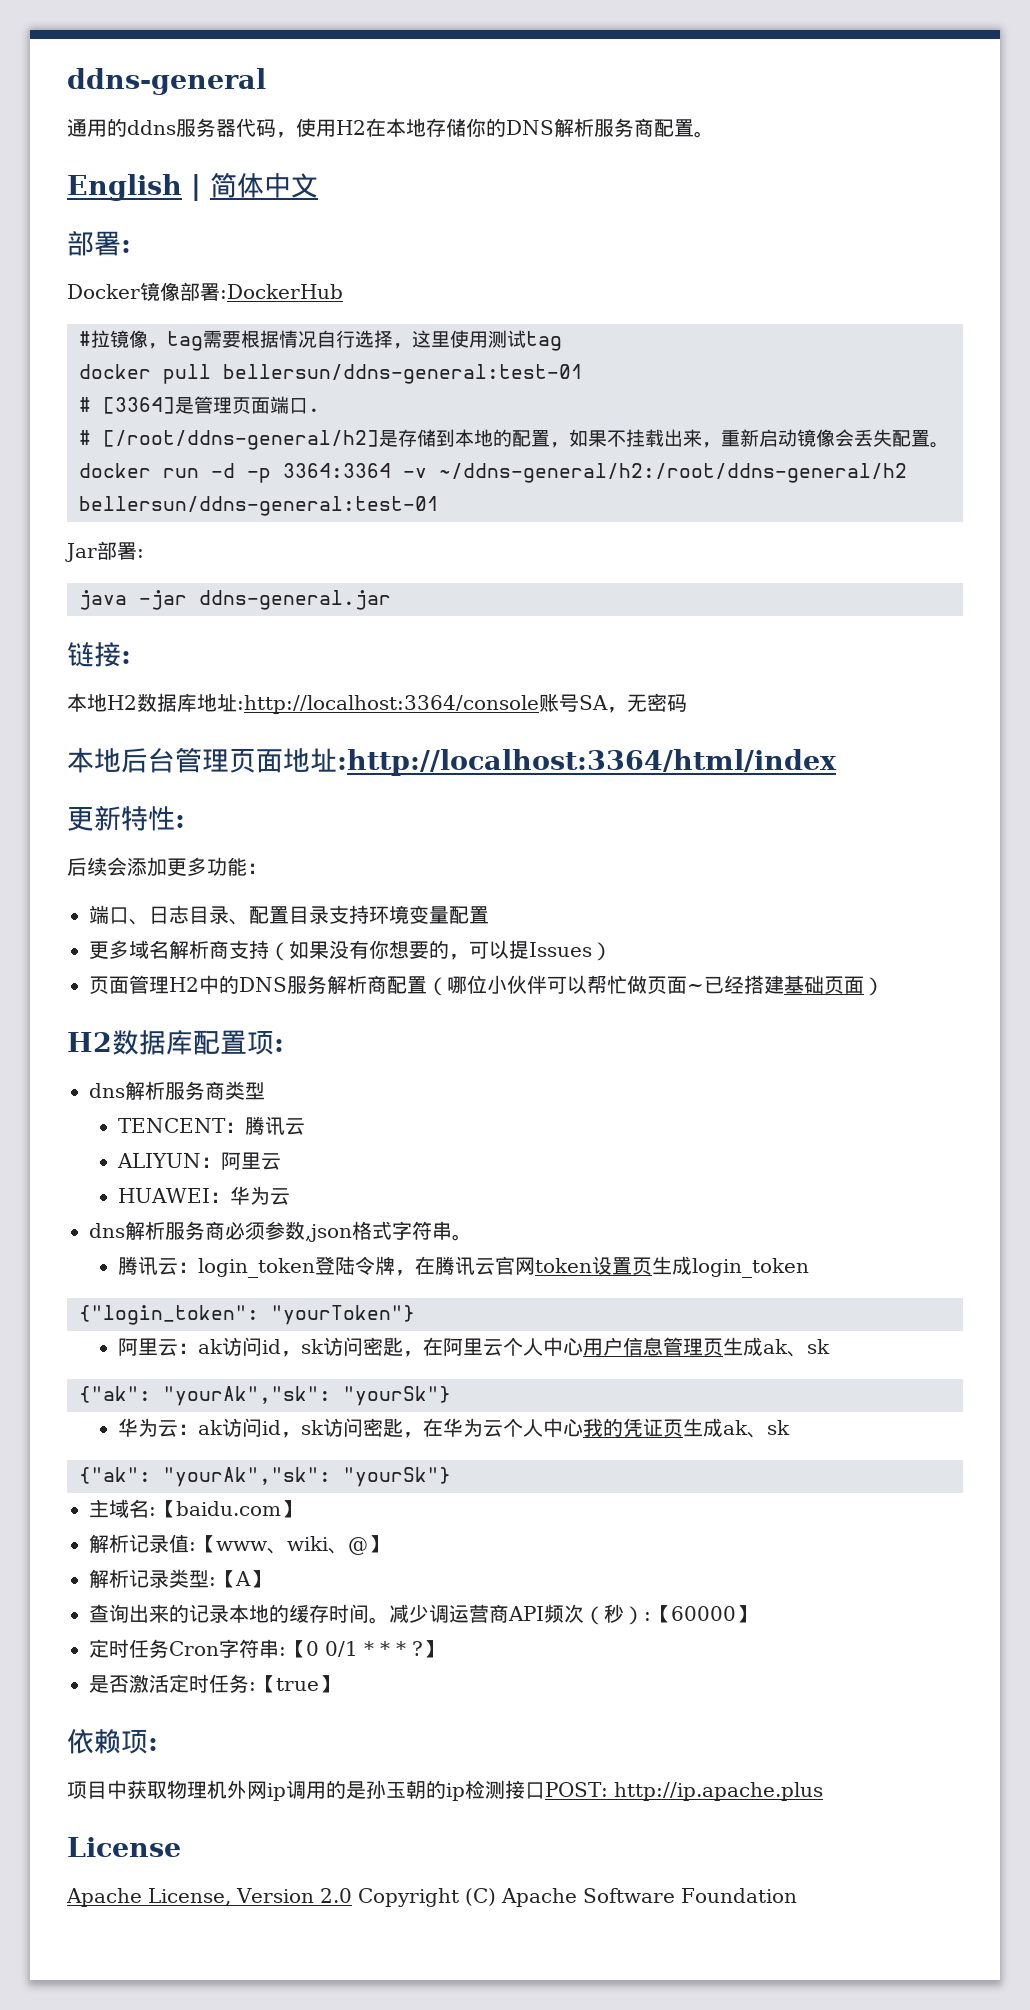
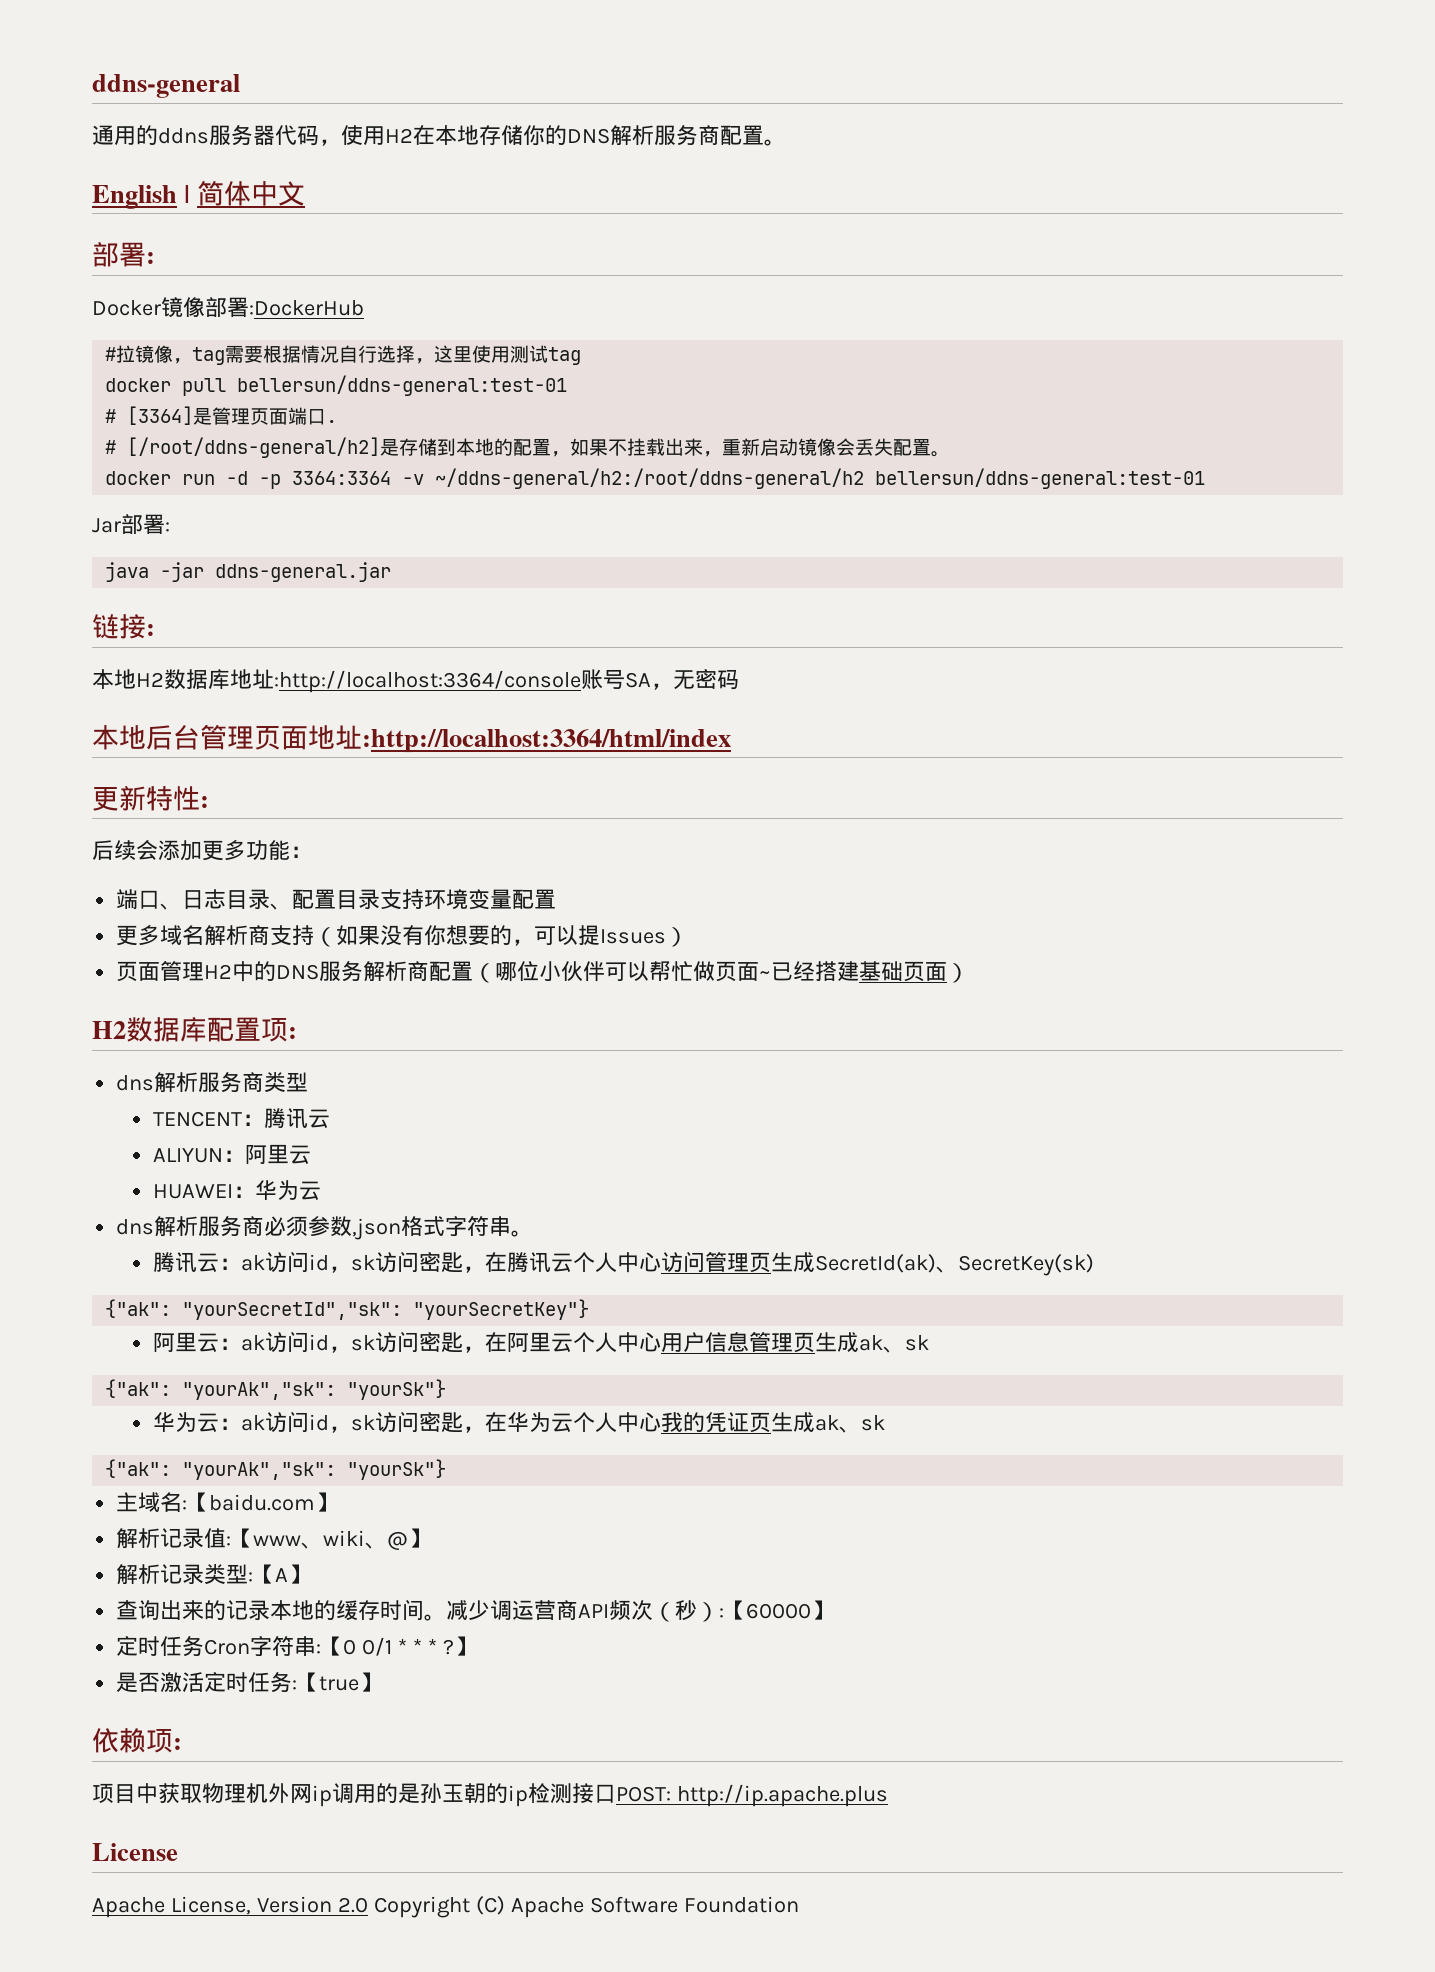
- 腾讯云：login_token登陆令牌，在腾讯云官网token设置页生成login_token
- {"login_token": "yourToken"}
+ 腾讯云：ak访问id，sk访问密匙，在腾讯云个人中心访问管理页生成SecretId(ak)、SecretKey(sk)
+ {"ak": "yourSecretId","sk": "yourSecretKey"}

